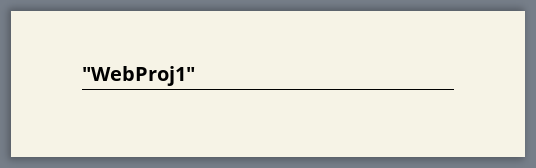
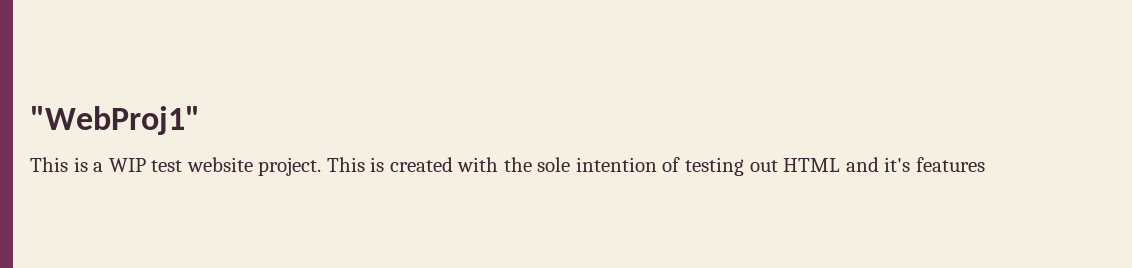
+ This is a WIP test website project. This is created with the sole intention of testing out HTML and it's features

